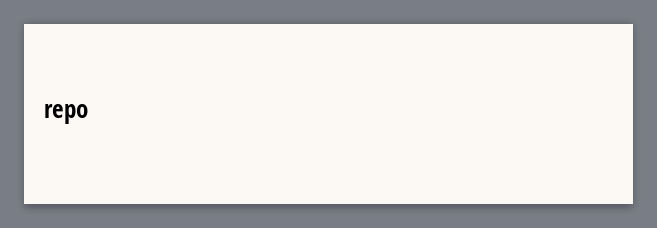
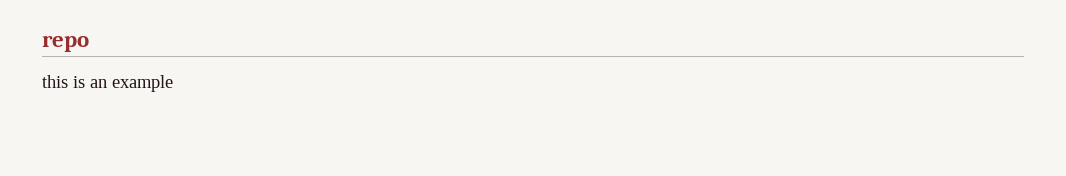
+ this is an example

